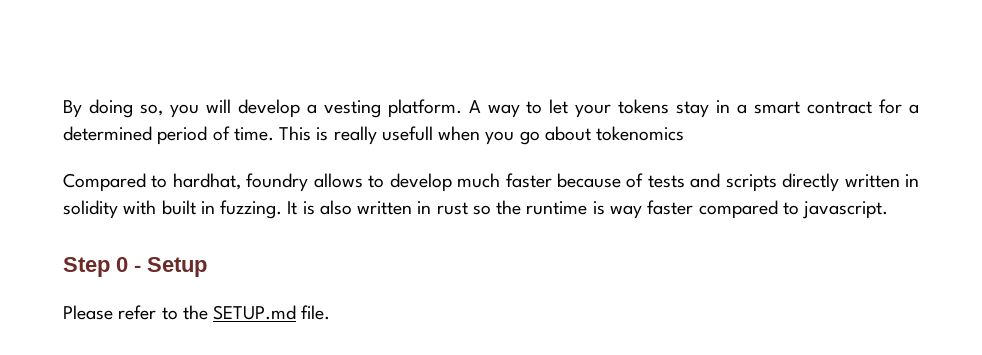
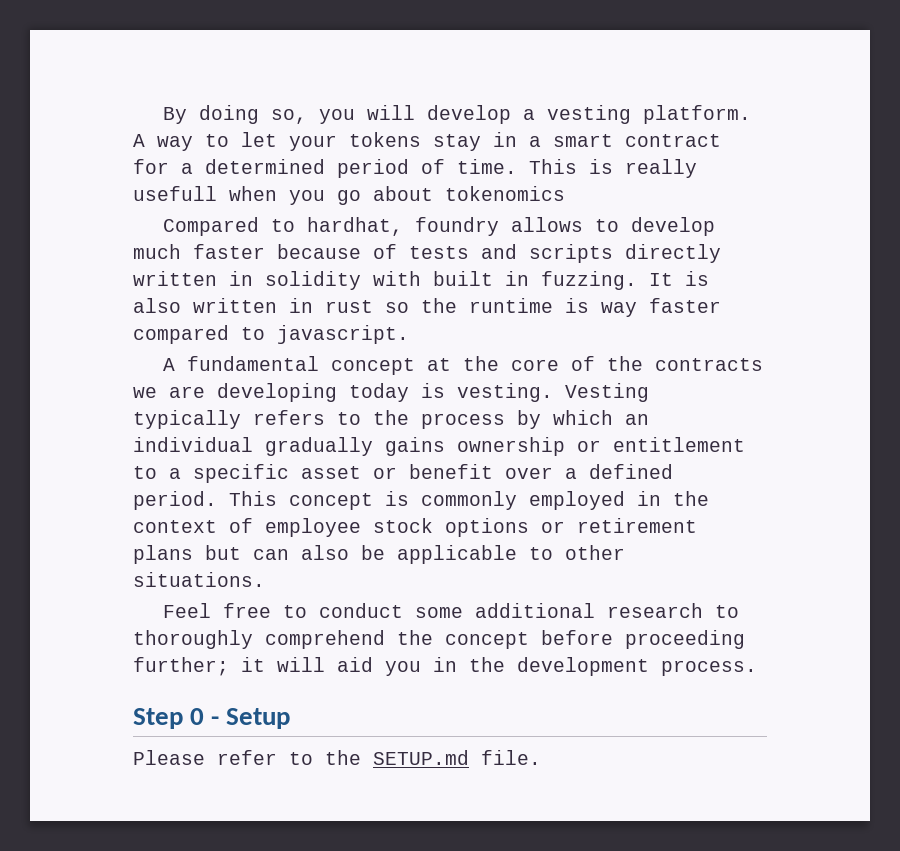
+ A fundamental concept at the core of the contracts we are developing today is vesting. Vesting typically refers to the process by which an individual gradually gains ownership or entitlement to a specific asset or benefit over a defined period. This concept is commonly employed in the context of employee stock options or retirement plans but can also be applicable to other situations.
+ Feel free to conduct some additional research to thoroughly comprehend the concept before proceeding further; it will aid you in the development process.

